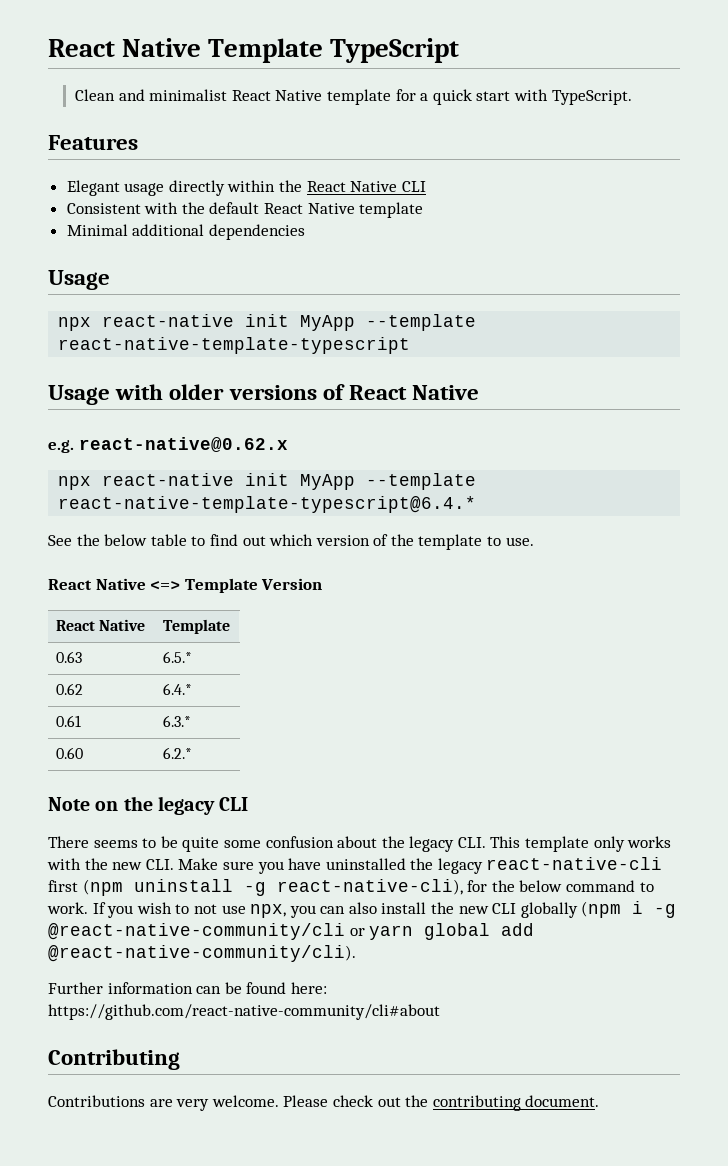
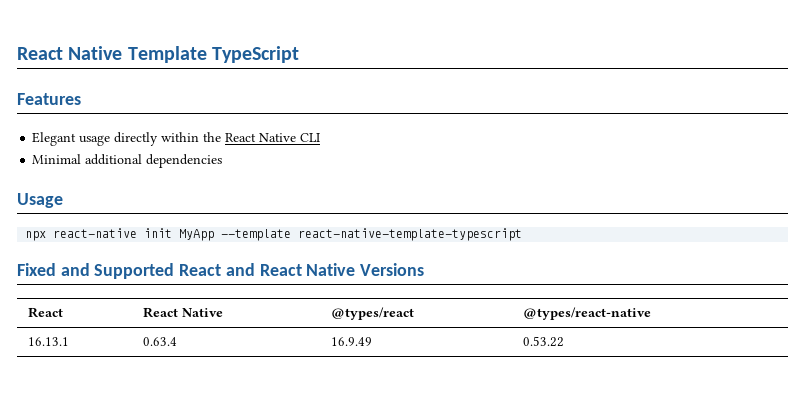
- Clean and minimalist React Native template for a quick start with TypeScript.
- Consistent with the default React Native template
- Usage with older versions of React Native
- e.g. react-native@0.62.x
- npx react-native init MyApp --template react-native-template-typescript@6.4.*
- See the below table to find out which version of the template to use.
- React Native <=> Template Version
- React Native | Template
- 0.63 | 6.5.*
- 0.62 | 6.4.*
- 0.61 | 6.3.*
- 0.60 | 6.2.*
- Note on the legacy CLI
- There seems to be quite some confusion about the legacy CLI. This template only works with the new CLI. Make sure you have uninstalled the legacy react-native-cli first (npm uninstall -g react-native-cli), for the below command to work. If you wish to not use npx, you can also install the new CLI globally (npm i -g @react-native-community/cli or yarn global add @react-native-community/cli).
- Further information can be found here: https://github.com/react-native-community/cli#about
- Contributing
- Contributions are very welcome. Please check out the contributing document.
+ Fixed and Supported React and React Native Versions
+ React | React Native | @types/react | @types/react-native
+ 16.13.1 | 0.63.4 | 16.9.49 | 0.53.22

